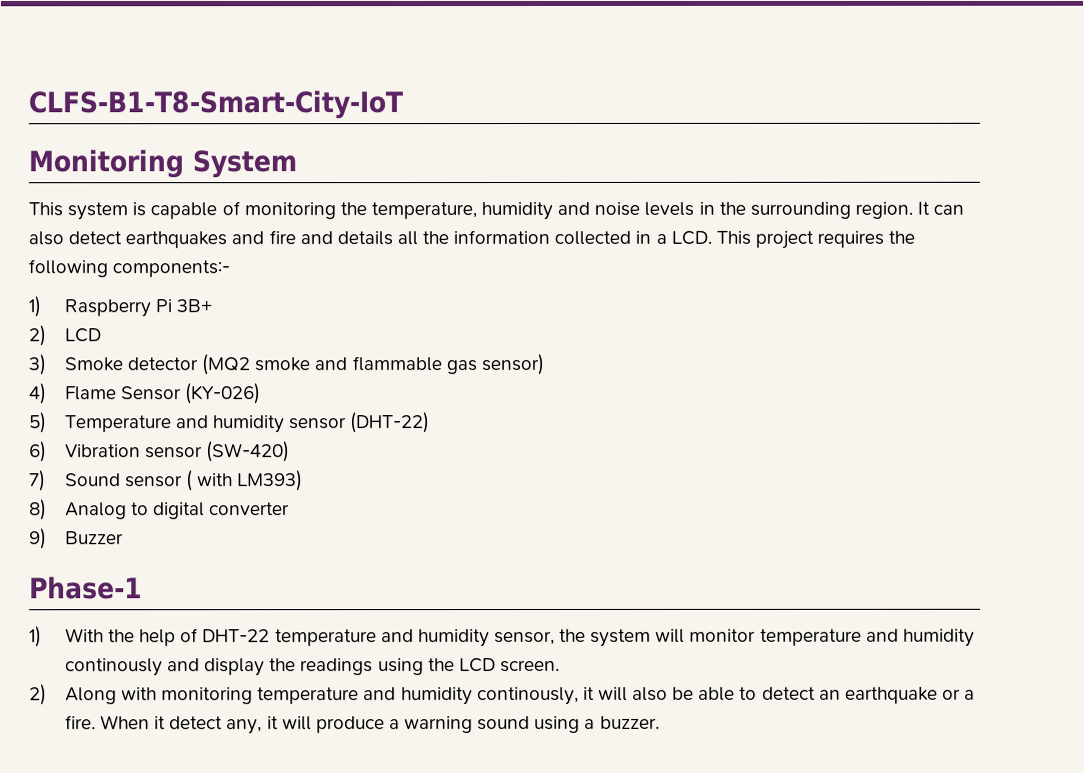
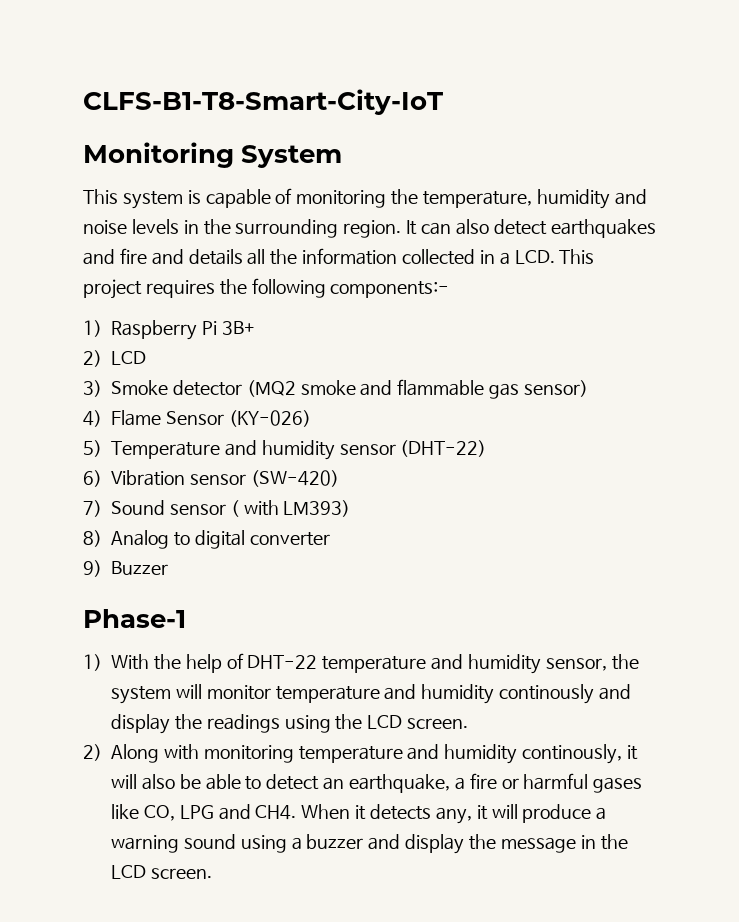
- 2) Along with monitoring temperature and humidity continously, it will also be able to detect an earthquake or a fire. When it detect any, it will produce a warning sound using a buzzer.
+ 2) Along with monitoring temperature and humidity continously, it will also be able to detect an earthquake, a fire or harmful gases like CO, LPG and CH4. When it detects any, it will produce a warning sound using a buzzer and display the message in the LCD screen.

